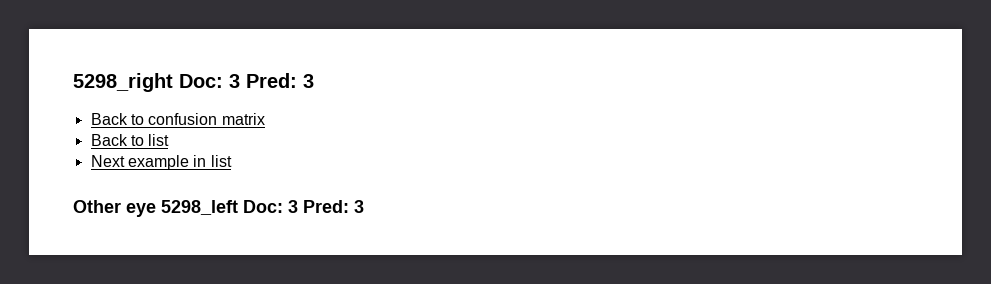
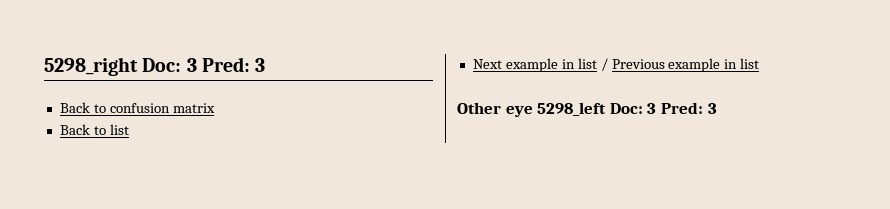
- Next example in list
+ Next example in list / Previous example in list

